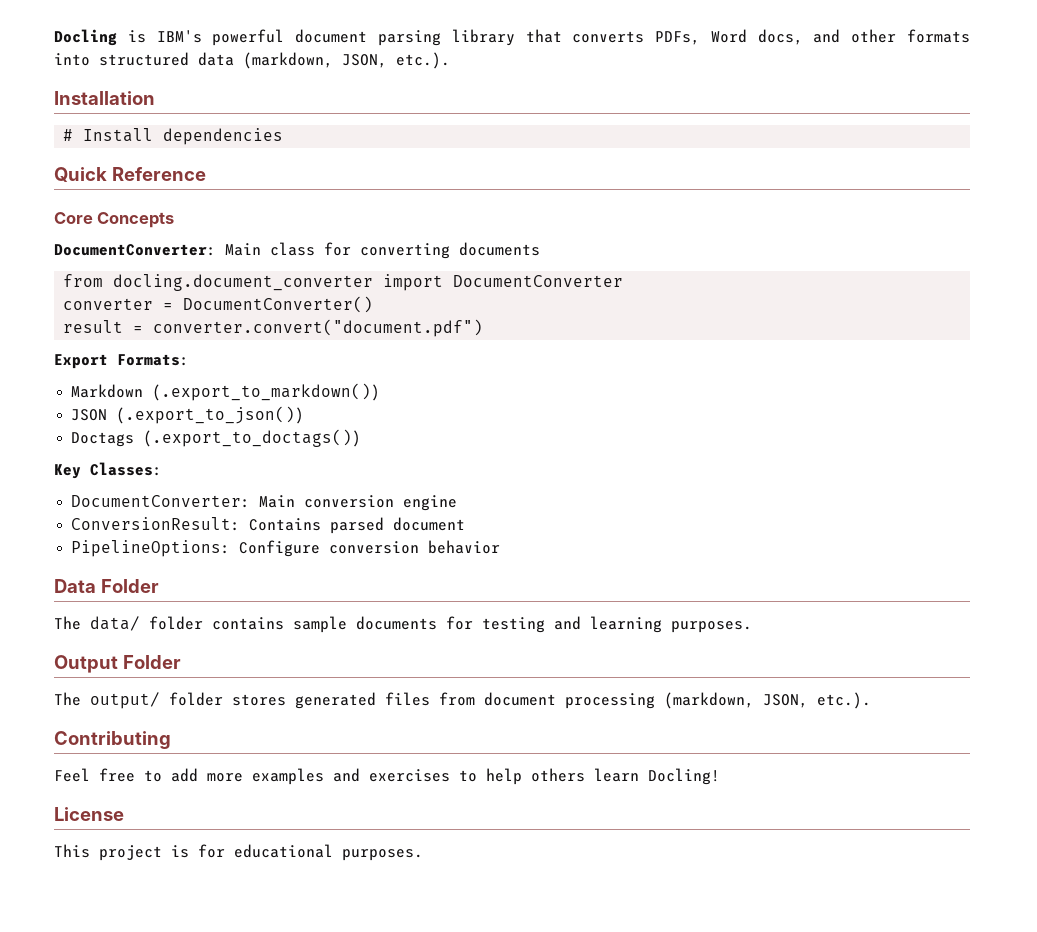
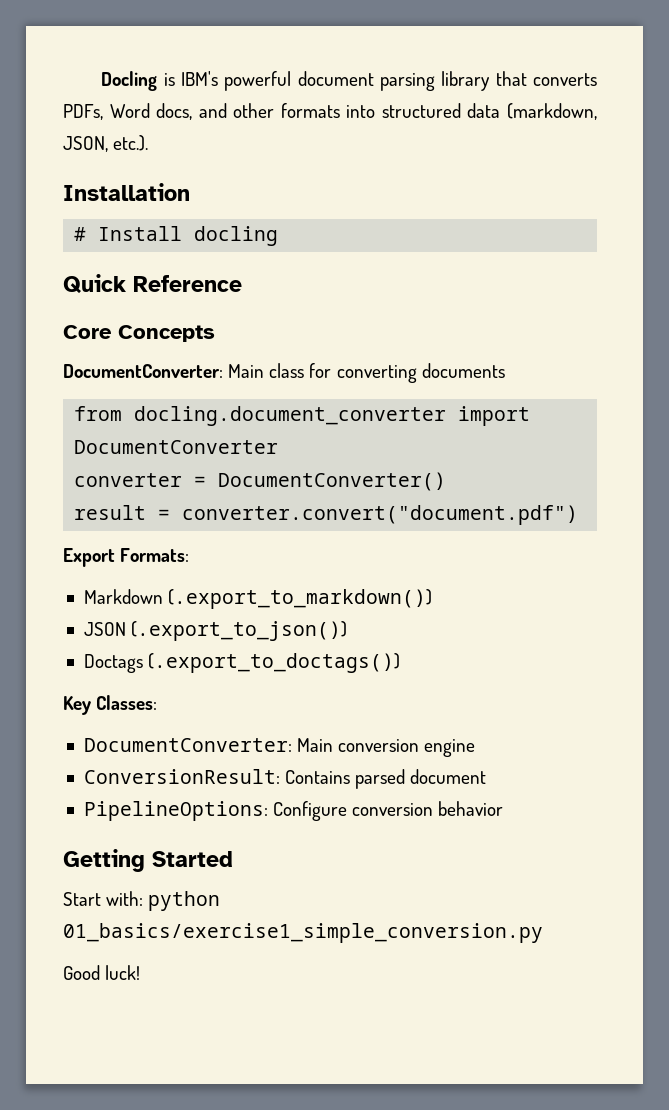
- # Install dependencies
+ # Install docling
- Data Folder
- The data/ folder contains sample documents for testing and learning purposes.
- Output Folder
- The output/ folder stores generated files from document processing (markdown, JSON, etc.).
- Contributing
- Feel free to add more examples and exercises to help others learn Docling!
- License
- This project is for educational purposes.
+ Getting Started
+ Start with: python 01_basics/exercise1_simple_conversion.py
+ Good luck!

